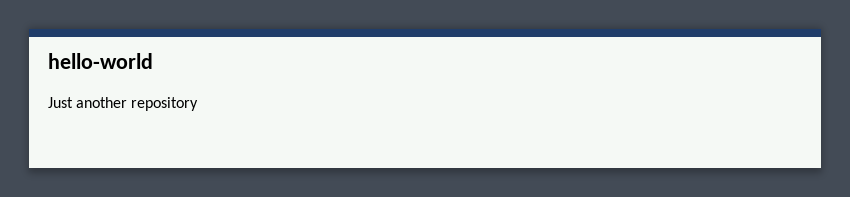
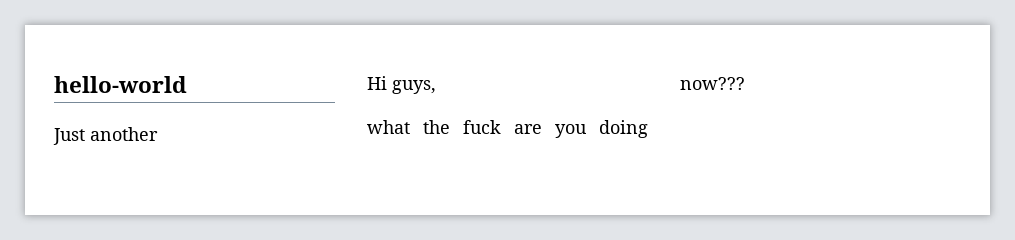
- Just another repository
+ Just another
+ Hi guys,
+ what the fuck are you doing now???

